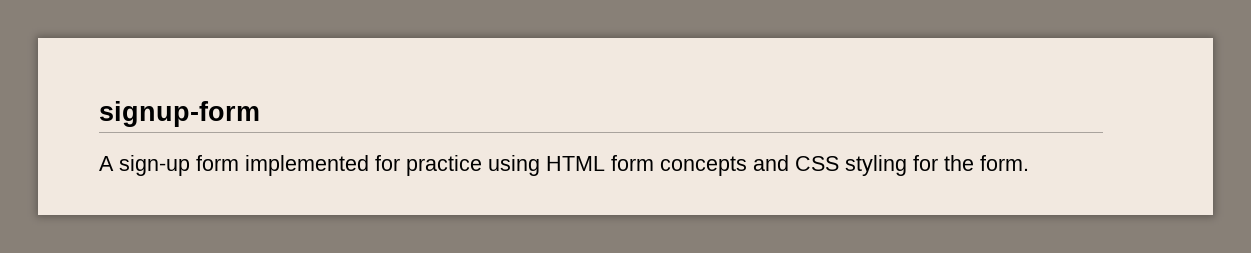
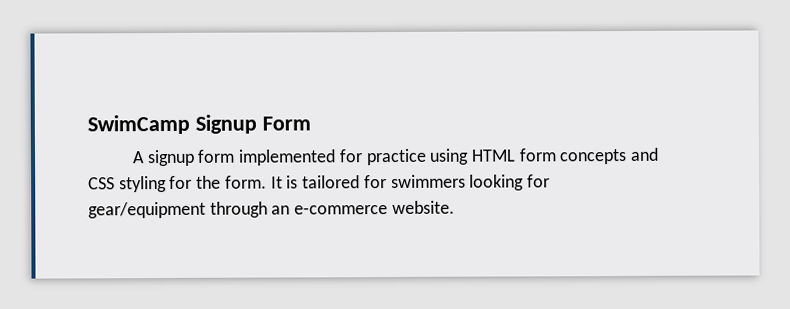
- signup-form
+ SwimCamp Signup Form
- A sign-up form implemented for practice using HTML form concepts and CSS styling for the form.
+ A signup form implemented for practice using HTML form concepts and CSS styling for the form.
+ It is tailored for swimmers looking for gear/equipment through an e-commerce website.

